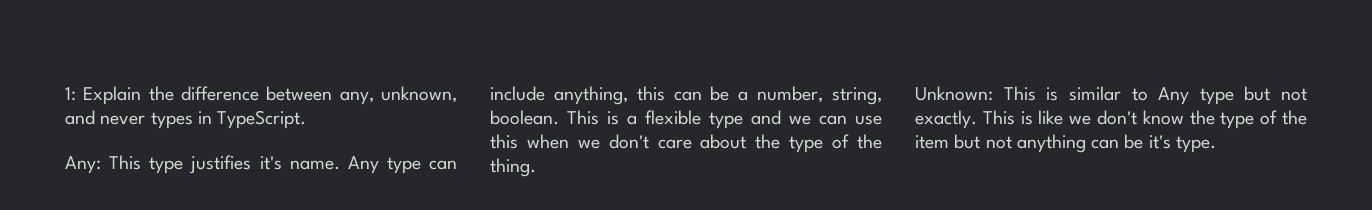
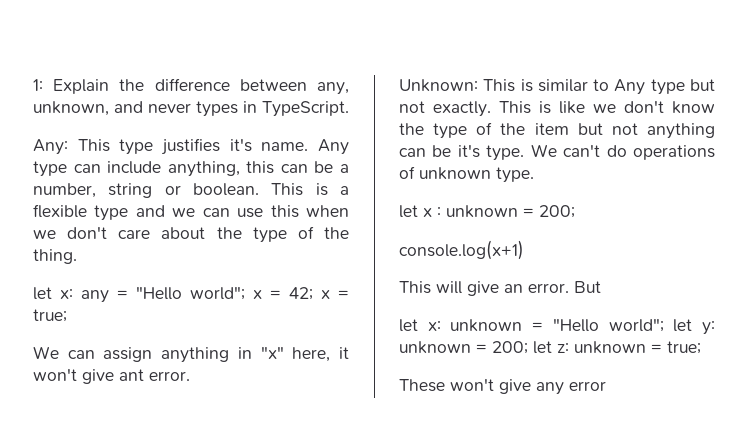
- Any type can include anything, this can be a number, string, boolean.
+ Any type can include anything, this can be a number, string or boolean.
+ let x: any = "Hello world"; x = 42; x = true;
+ We can assign anything in "x" here, it won't give ant error.
+ We can't do operations of unknown type.
+ let x : unknown = 200;
+ console.log(x+1)
+ This will give an error. But
+ let x: unknown = "Hello world"; let y: unknown = 200; let z: unknown = true;
+ These won't give any error

